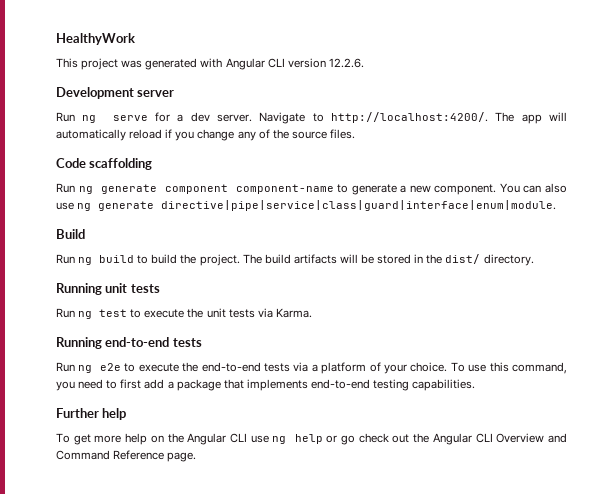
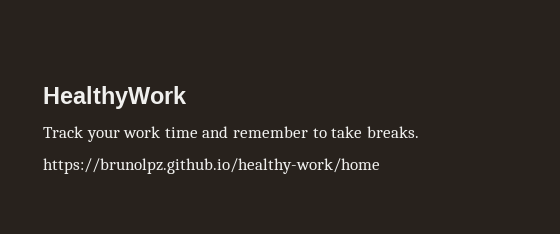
- This project was generated with Angular CLI version 12.2.6.
- Development server
- Run ng serve for a dev server. Navigate to http://localhost:4200/. The app will automatically reload if you change any of the source files.
- Code scaffolding
- Run ng generate component component-name to generate a new component. You can also use ng generate directive|pipe|service|class|guard|interface|enum|module.
- Build
- Run ng build to build the project. The build artifacts will be stored in the dist/ directory.
- Running unit tests
- Run ng test to execute the unit tests via Karma.
- Running end-to-end tests
- Run ng e2e to execute the end-to-end tests via a platform of your choice. To use this command, you need to first add a package that implements end-to-end testing capabilities.
- Further help
- To get more help on the Angular CLI use ng help or go check out the Angular CLI Overview and Command Reference page.
+ Track your work time and remember to take breaks.
+ https://brunolpz.github.io/healthy-work/home

